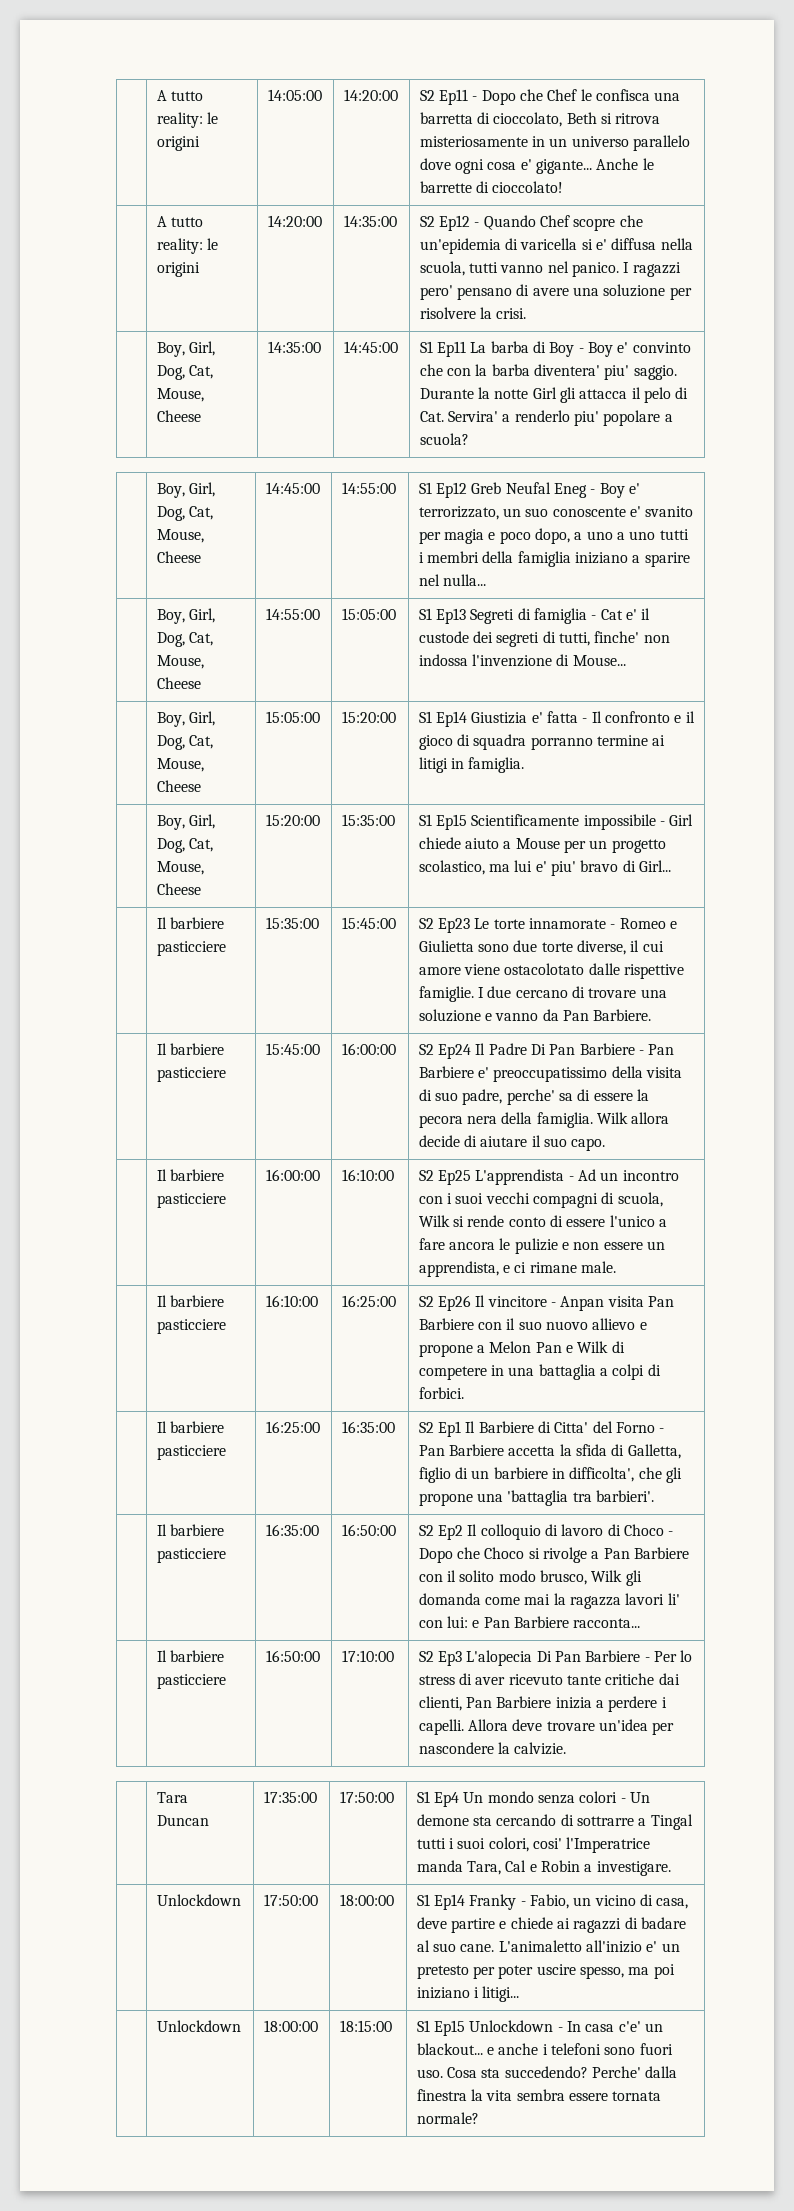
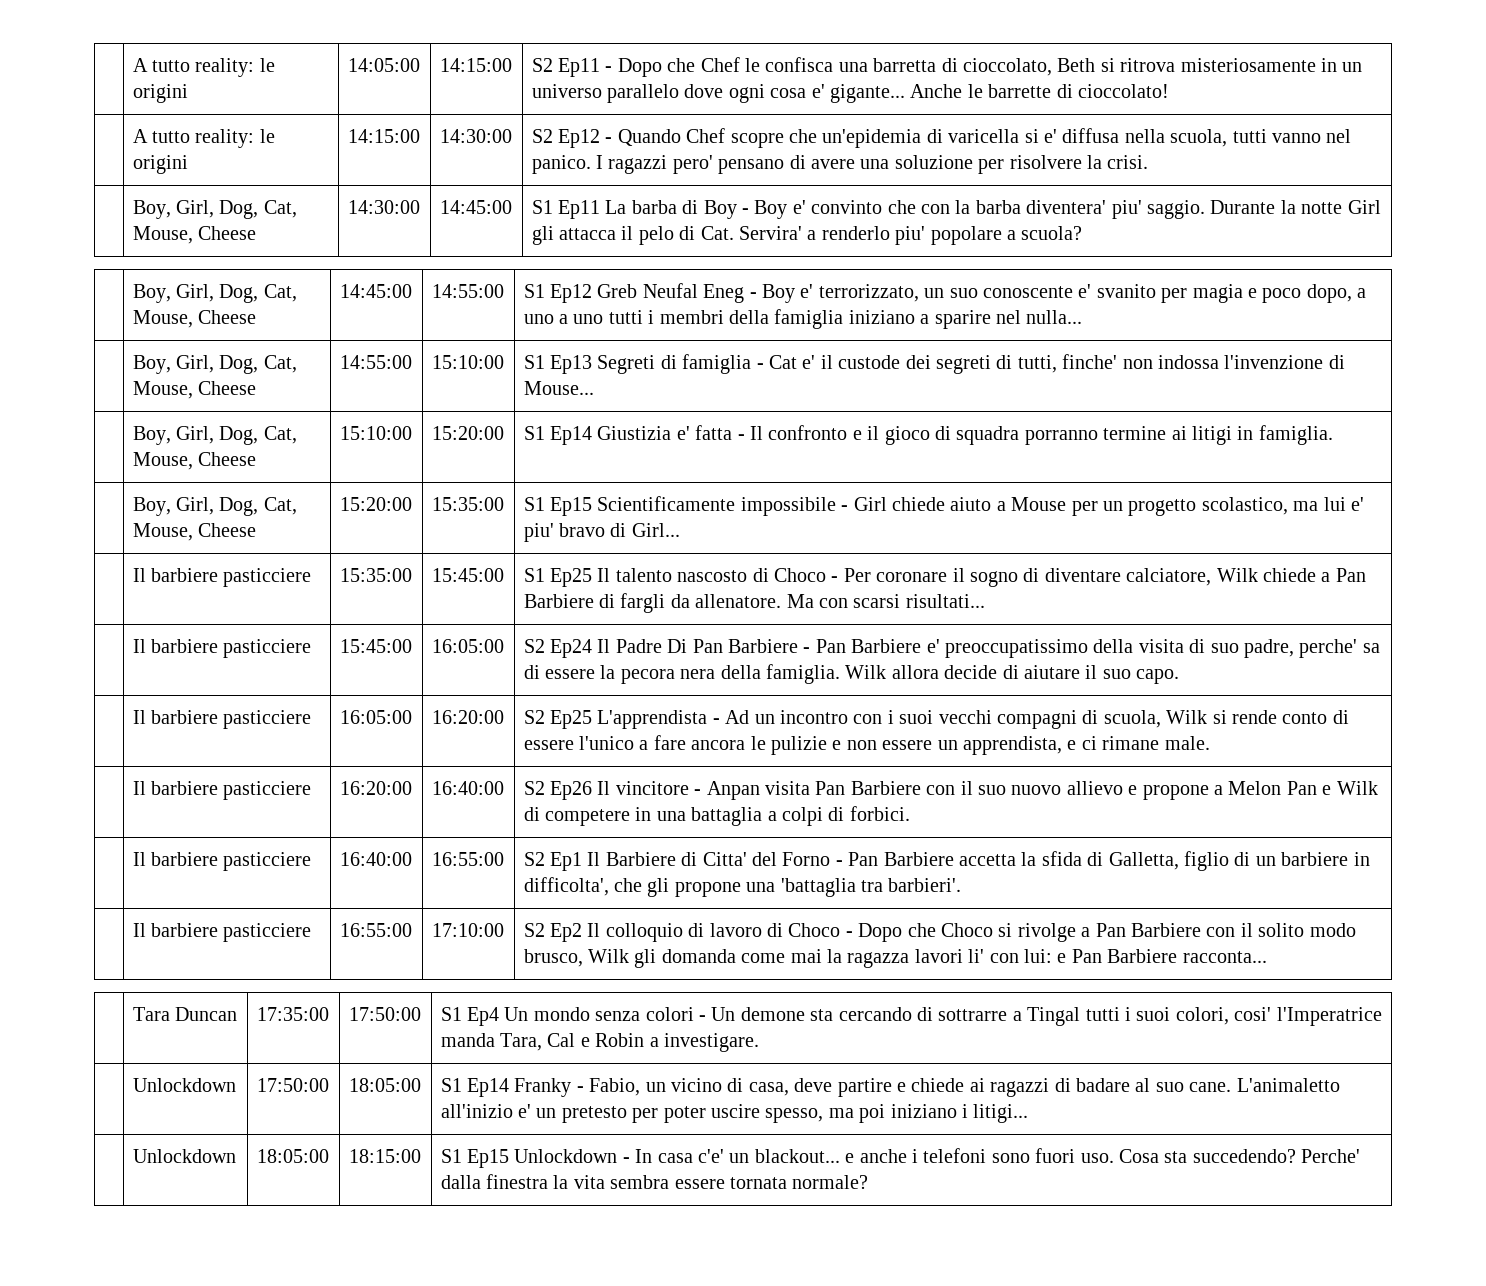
- | A tutto reality: le origini | 14:05:00 | 14:20:00 | S2 Ep11 - Dopo che Chef le confisca una barretta di cioccolato, Beth si ritrova misteriosamente in un universo parallelo dove ogni cosa e' gigante... Anche le barrette di cioccolato!
+ | A tutto reality: le origini | 14:05:00 | 14:15:00 | S2 Ep11 - Dopo che Chef le confisca una barretta di cioccolato, Beth si ritrova misteriosamente in un universo parallelo dove ogni cosa e' gigante... Anche le barrette di cioccolato!
- | A tutto reality: le origini | 14:20:00 | 14:35:00 | S2 Ep12 - Quando Chef scopre che un'epidemia di varicella si e' diffusa nella scuola, tutti vanno nel panico. I ragazzi pero' pensano di avere una soluzione per risolvere la crisi.
+ | A tutto reality: le origini | 14:15:00 | 14:30:00 | S2 Ep12 - Quando Chef scopre che un'epidemia di varicella si e' diffusa nella scuola, tutti vanno nel panico. I ragazzi pero' pensano di avere una soluzione per risolvere la crisi.
- Boy, Girl, Dog, Cat, Mouse, Cheese | 14:35:00
+ Boy, Girl, Dog, Cat, Mouse, Cheese | 14:30:00
- | Boy, Girl, Dog, Cat, Mouse, Cheese | 14:55:00 | 15:05:00 | S1 Ep13 Segreti di famiglia - Cat e' il custode dei segreti di tutti, finche' non indossa l'invenzione di Mouse...
+ | Boy, Girl, Dog, Cat, Mouse, Cheese | 14:55:00 | 15:10:00 | S1 Ep13 Segreti di famiglia - Cat e' il custode dei segreti di tutti, finche' non indossa l'invenzione di Mouse...
- | Boy, Girl, Dog, Cat, Mouse, Cheese | 15:05:00 | 15:20:00 | S1 Ep14 Giustizia e' fatta - Il confronto e il gioco di squadra porranno termine ai litigi in famiglia.
+ | Boy, Girl, Dog, Cat, Mouse, Cheese | 15:10:00 | 15:20:00 | S1 Ep14 Giustizia e' fatta - Il confronto e il gioco di squadra porranno termine ai litigi in famiglia.
- | Il barbiere pasticciere | 15:35:00 | 15:45:00 | S2 Ep23 Le torte innamorate - Romeo e Giulietta sono due torte diverse, il cui amore viene ostacolotato dalle rispettive famiglie. I due cercano di trovare una soluzione e vanno da Pan Barbiere.
+ | Il barbiere pasticciere | 15:35:00 | 15:45:00 | S1 Ep25 Il talento nascosto di Choco - Per coronare il sogno di diventare calciatore, Wilk chiede a Pan Barbiere di fargli da allenatore. Ma con scarsi risultati...
- | Il barbiere pasticciere | 15:45:00 | 16:00:00 | S2 Ep24 Il Padre Di Pan Barbiere - Pan Barbiere e' preoccupatissimo della visita di suo padre, perche' sa di essere la pecora nera della famiglia. Wilk allora decide di aiutare il suo capo.
+ | Il barbiere pasticciere | 15:45:00 | 16:05:00 | S2 Ep24 Il Padre Di Pan Barbiere - Pan Barbiere e' preoccupatissimo della visita di suo padre, perche' sa di essere la pecora nera della famiglia. Wilk allora decide di aiutare il suo capo.
- | Il barbiere pasticciere | 16:00:00 | 16:10:00 | S2 Ep25 L'apprendista - Ad un incontro con i suoi vecchi compagni di scuola, Wilk si rende conto di essere l'unico a fare ancora le pulizie e non essere un apprendista, e ci rimane male.
+ | Il barbiere pasticciere | 16:05:00 | 16:20:00 | S2 Ep25 L'apprendista - Ad un incontro con i suoi vecchi compagni di scuola, Wilk si rende conto di essere l'unico a fare ancora le pulizie e non essere un apprendista, e ci rimane male.
- | Il barbiere pasticciere | 16:10:00 | 16:25:00 | S2 Ep26 Il vincitore - Anpan visita Pan Barbiere con il suo nuovo allievo e propone a Melon Pan e Wilk di competere in una battaglia a colpi di forbici.
+ | Il barbiere pasticciere | 16:20:00 | 16:40:00 | S2 Ep26 Il vincitore - Anpan visita Pan Barbiere con il suo nuovo allievo e propone a Melon Pan e Wilk di competere in una battaglia a colpi di forbici.
- | Il barbiere pasticciere | 16:25:00 | 16:35:00 | S2 Ep1 Il Barbiere di Citta' del Forno - Pan Barbiere accetta la sfida di Galletta, figlio di un barbiere in difficolta', che gli propone una 'battaglia tra barbieri'.
+ | Il barbiere pasticciere | 16:40:00 | 16:55:00 | S2 Ep1 Il Barbiere di Citta' del Forno - Pan Barbiere accetta la sfida di Galletta, figlio di un barbiere in difficolta', che gli propone una 'battaglia tra barbieri'.
- 16:35:00 | 16:50:00
+ 16:55:00 | 17:10:00
- | Il barbiere pasticciere | 16:50:00 | 17:10:00 | S2 Ep3 L'alopecia Di Pan Barbiere - Per lo stress di aver ricevuto tante critiche dai clienti, Pan Barbiere inizia a perdere i capelli. Allora deve trovare un'idea per nascondere la calvizie.
- | Unlockdown | 17:50:00 | 18:00:00 | S1 Ep14 Franky - Fabio, un vicino di casa, deve partire e chiede ai ragazzi di badare al suo cane. L'animaletto all'inizio e' un pretesto per poter uscire spesso, ma poi iniziano i litigi...
+ | Unlockdown | 17:50:00 | 18:05:00 | S1 Ep14 Franky - Fabio, un vicino di casa, deve partire e chiede ai ragazzi di badare al suo cane. L'animaletto all'inizio e' un pretesto per poter uscire spesso, ma poi iniziano i litigi...
- | Unlockdown | 18:00:00 | 18:15:00 | S1 Ep15 Unlockdown - In casa c'e' un blackout... e anche i telefoni sono fuori uso. Cosa sta succedendo? Perche' dalla finestra la vita sembra essere tornata normale?
+ | Unlockdown | 18:05:00 | 18:15:00 | S1 Ep15 Unlockdown - In casa c'e' un blackout... e anche i telefoni sono fuori uso. Cosa sta succedendo? Perche' dalla finestra la vita sembra essere tornata normale?

